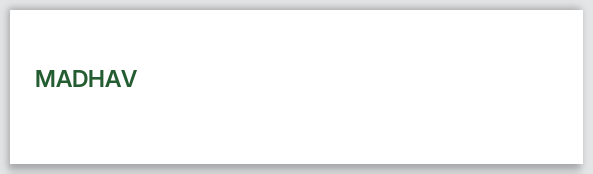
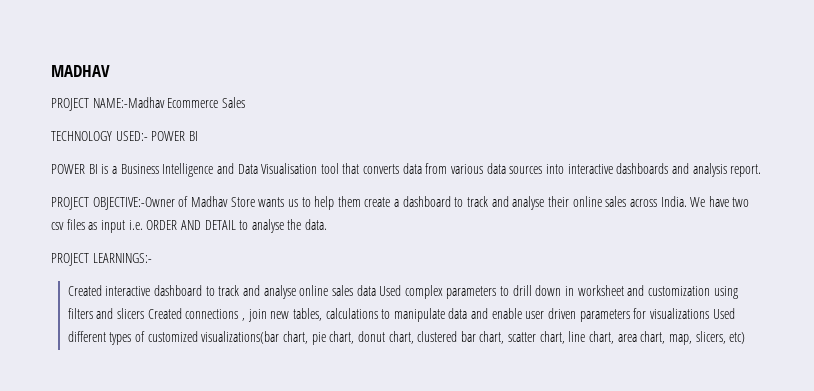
+ PROJECT NAME:-Madhav Ecommerce Sales
+ TECHNOLOGY USED:- POWER BI
+ POWER BI is a Business Intelligence and Data Visualisation tool that converts data from various data sources into interactive dashboards and analysis report.
+ PROJECT OBJECTIVE:-Owner of Madhav Store wants us to help them create a dashboard to track and analyse their online sales across India. We have two csv files as input i.e. ORDER AND DETAIL to analyse the data.
+ PROJECT LEARNINGS:-
+ Created interactive dashboard to track and analyse online sales data Used complex parameters to drill down in worksheet and customization using filters and slicers Created connections , join new tables, calculations to manipulate data and enable user driven parameters for visualizations Used different types of customized visualizations(bar chart, pie chart, donut chart, clustered bar chart, scatter chart, line chart, area chart, map, slicers, etc)

